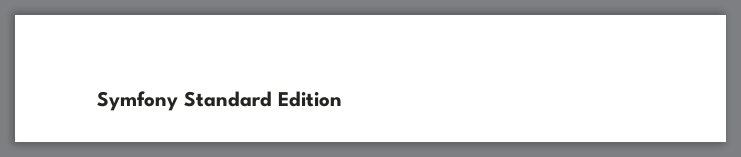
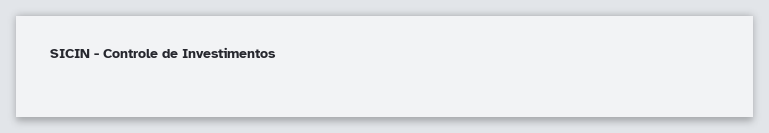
- Symfony Standard Edition
+ SICIN - Controle de Investimentos

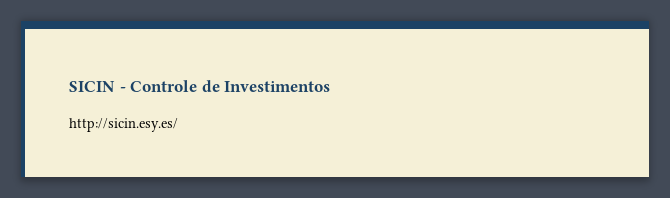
+ http://sicin.esy.es/

